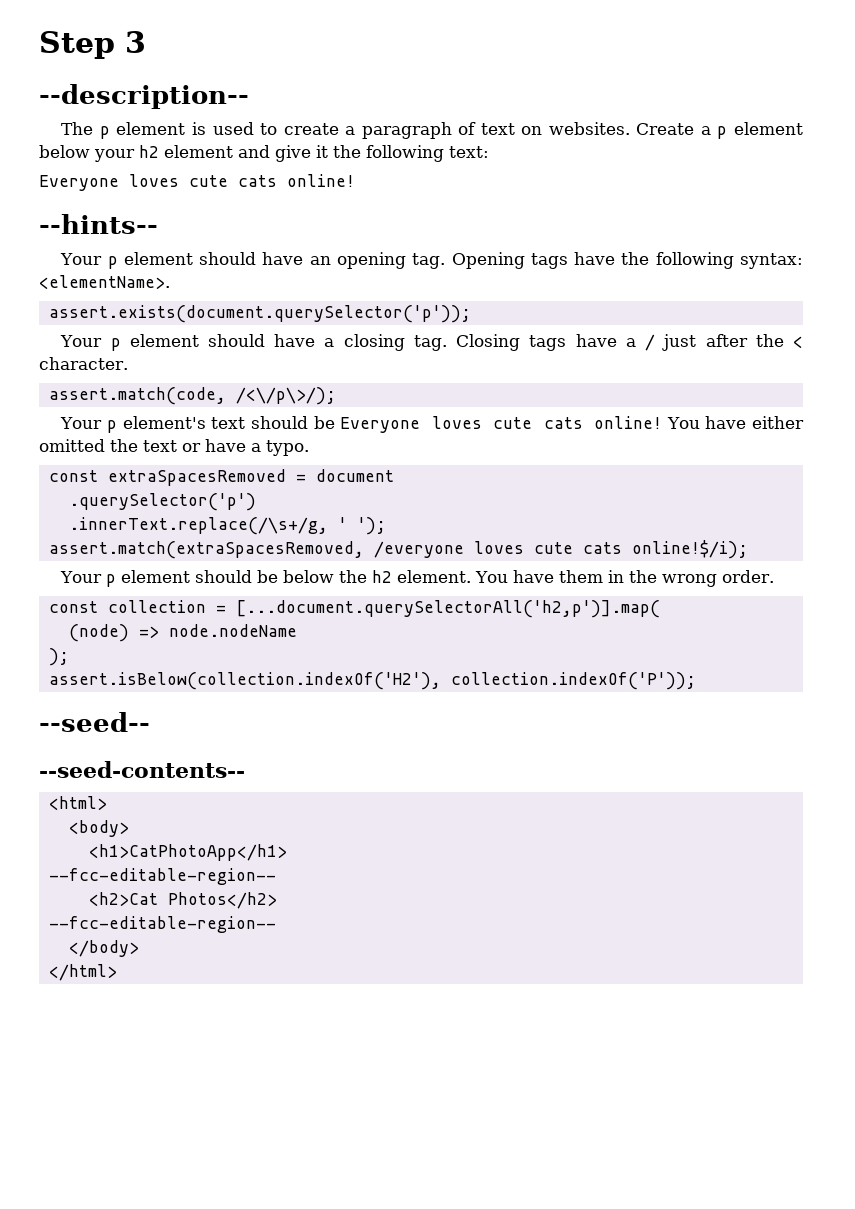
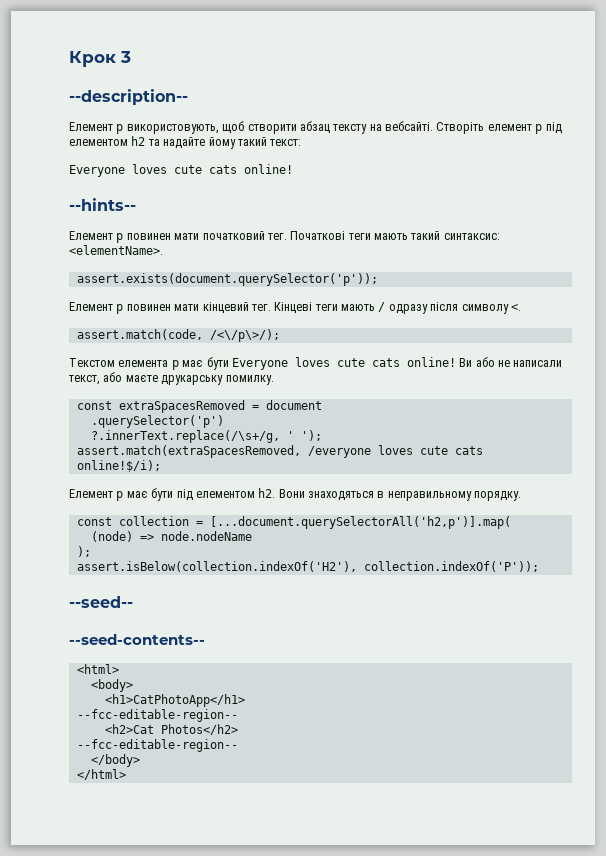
- Step 3
+ Крок 3
- The p element is used to create a paragraph of text on websites. Create a p element below your h2 element and give it the following text:
+ Елемент p використовують, щоб створити абзац тексту на вебсайті. Створіть елемент p під елементом h2 та надайте йому такий текст:
- Your p element should have an opening tag. Opening tags have the following syntax: <elementName>.
+ Елемент p повинен мати початковий тег. Початкові теги мають такий синтаксис: <elementName>.
  assert.exists(document.querySelector('p'));
- Your p element should have a closing tag. Closing tags have a / just after the < character.
+ Елемент p повинен мати кінцевий тег. Кінцеві теги мають / одразу після символу <.
  assert.match(code, /<\/p\>/);
- Your p element's text should be Everyone loves cute cats online! You have either omitted the text or have a typo.
+ Текстом елемента p має бути Everyone loves cute cats online! Ви або не написали текст, або маєте друкарську помилку.
- .innerText.replace(/\s+/g, ' ');
+ ?.innerText.replace(/\s+/g, ' ');
- Your p element should be below the h2 element. You have them in the wrong order.
+ Елемент p має бути під елементом h2. Вони знаходяться в неправильному порядку.

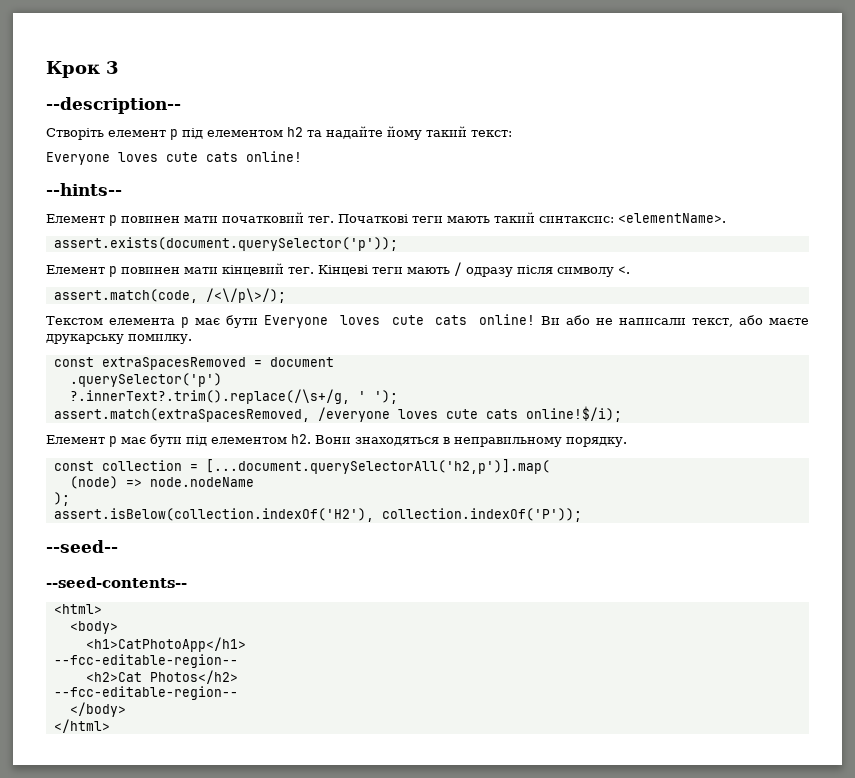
- Елемент p використовують, щоб створити абзац тексту на вебсайті.
- ?.innerText.replace(/\s+/g, ' ');
+ ?.innerText?.trim().replace(/\s+/g, ' ');

